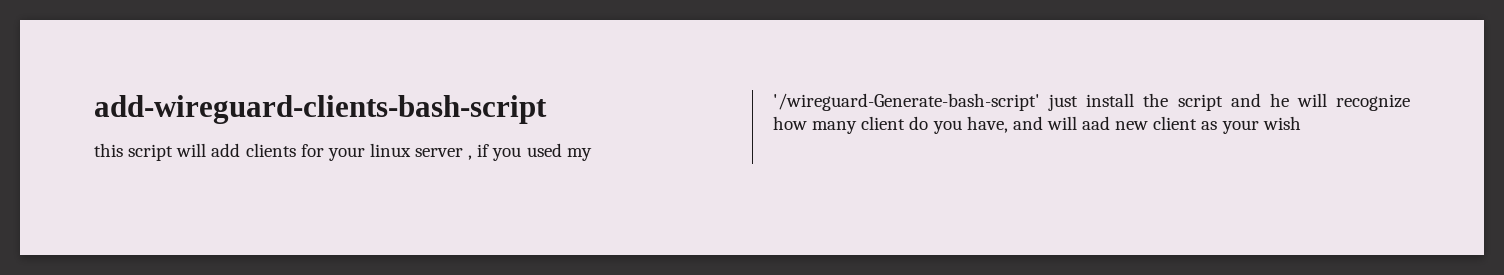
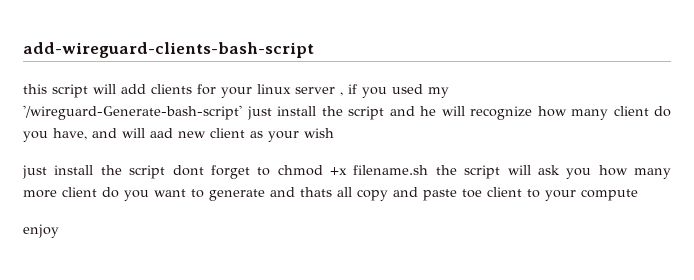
+ just install the script dont forget to chmod +x filename.sh the script will ask you how many more client do you want to generate and thats all copy and paste toe client to your compute
+ enjoy

